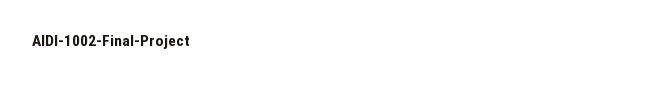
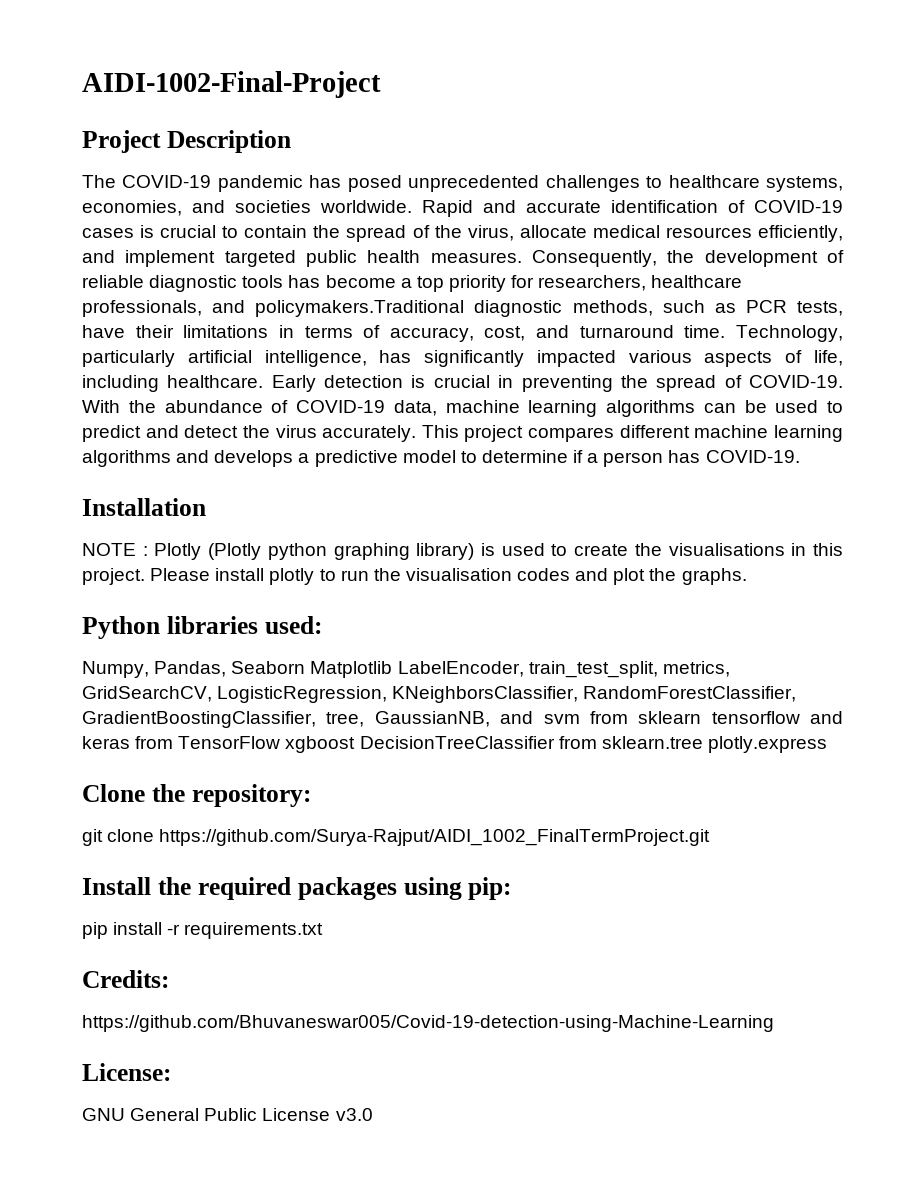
+ Project Description
+ The COVID-19 pandemic has posed unprecedented challenges to healthcare systems, economies, and societies worldwide. Rapid and accurate identification of COVID-19 cases is crucial to contain the spread of the virus, allocate medical resources efficiently, and implement targeted public health measures. Consequently, the development of reliable diagnostic tools has become a top priority for researchers, healthcare professionals, and policymakers.Traditional diagnostic methods, such as PCR tests, have their limitations in terms of accuracy, cost, and turnaround time. Technology, particularly artificial intelligence, has significantly impacted various aspects of life, including healthcare. Early detection is crucial in preventing the spread of COVID-19. With the abundance of COVID-19 data, machine learning algorithms can be used to predict and detect the virus accurately. This project compares different machine learning algorithms and develops a predictive model to determine if a person has COVID-19.
+ Installation
+ NOTE : Plotly (Plotly python graphing library) is used to create the visualisations in this project. Please install plotly to run the visualisation codes and plot the graphs.
+ Python libraries used:
+ Numpy, Pandas, Seaborn Matplotlib LabelEncoder, train_test_split, metrics, GridSearchCV, LogisticRegression, KNeighborsClassifier, RandomForestClassifier, GradientBoostingClassifier, tree, GaussianNB, and svm from sklearn tensorflow and keras from TensorFlow xgboost DecisionTreeClassifier from sklearn.tree plotly.express
+ Clone the repository:
+ git clone https://github.com/Surya-Rajput/AIDI_1002_FinalTermProject.git
+ Install the required packages using pip:
+ pip install -r requirements.txt
+ Credits:
+ https://github.com/Bhuvaneswar005/Covid-19-detection-using-Machine-Learning
+ License:
+ GNU General Public License v3.0

